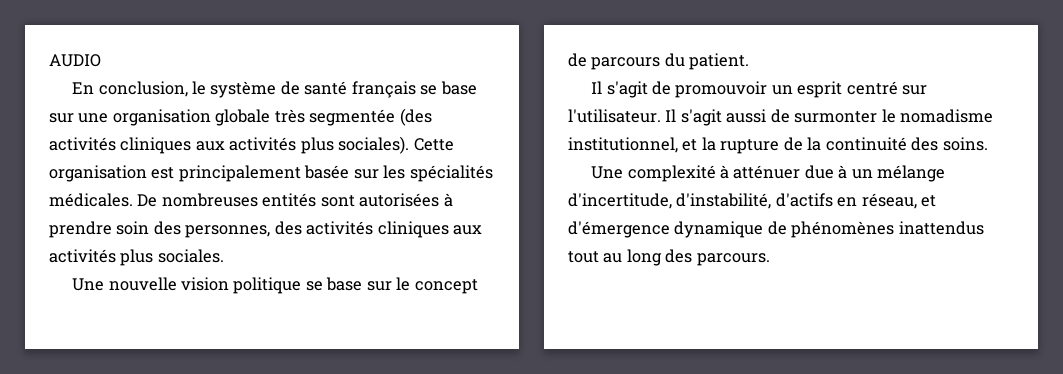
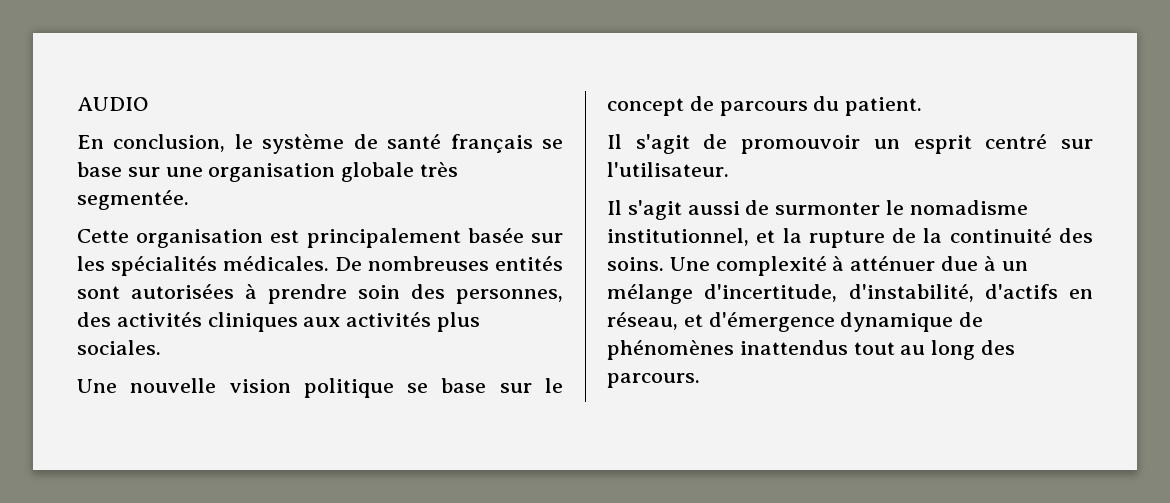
- En conclusion, le système de santé français se base sur une organisation globale très segmentée (des activités cliniques aux activités plus sociales). Cette organisation est principalement basée sur les spécialités médicales.
+ En conclusion, le système de santé français se base sur une organisation globale très segmentée.
+ Cette organisation est principalement basée sur les spécialités médicales.
- Il s'agit de promouvoir un esprit centré sur l'utilisateur. Il s'agit aussi de surmonter le nomadisme institutionnel, et la rupture de la continuité des soins.
- Une complexité à atténuer due à un mélange d'incertitude, d'instabilité, d'actifs en réseau, et d'émergence dynamique de phénomènes inattendus tout au long des parcours.
+ Il s'agit de promouvoir un esprit centré sur l'utilisateur.
+ Il s'agit aussi de surmonter le nomadisme institutionnel, et la rupture de la continuité des soins. Une complexité à atténuer due à un mélange d'incertitude, d'instabilité, d'actifs en réseau, et d'émergence dynamique de phénomènes inattendus tout au long des parcours.

